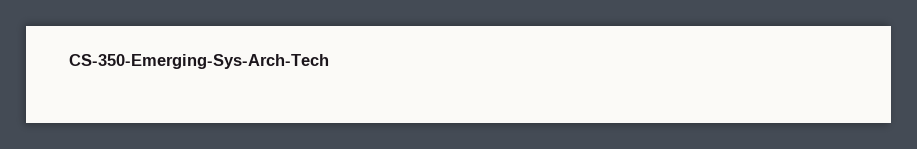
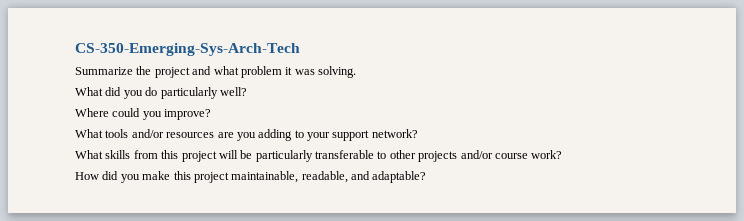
+ Summarize the project and what problem it was solving.
+ What did you do particularly well?
+ Where could you improve?
+ What tools and/or resources are you adding to your support network?
+ What skills from this project will be particularly transferable to other projects and/or course work?
+ How did you make this project maintainable, readable, and adaptable?

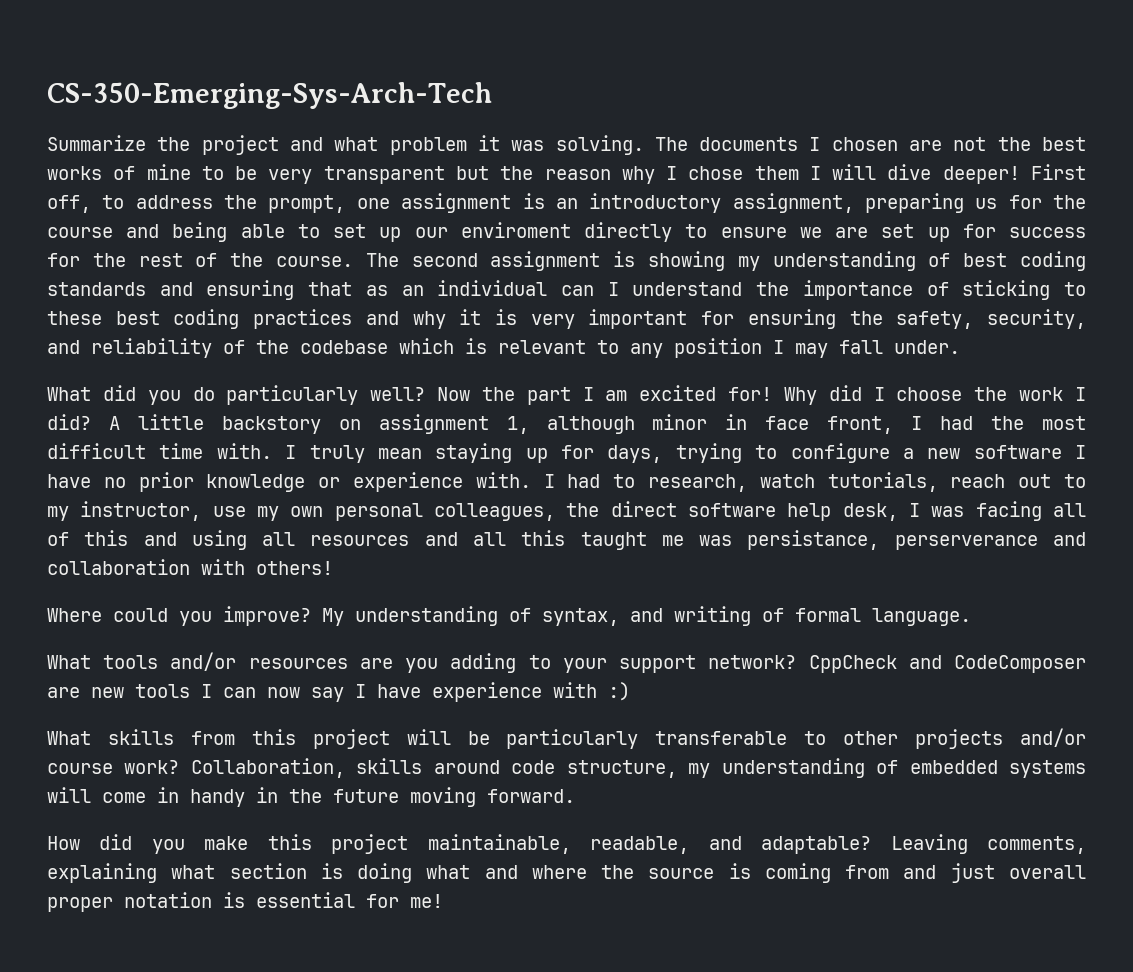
+ The documents I chosen are not the best works of mine to be very transparent but the reason why I chose them I will dive deeper! First off, to address the prompt, one assignment is an introductory assignment, preparing us for the course and being able to set up our enviroment directly to ensure we are set up for success for the rest of the course. The second assignment is showing my understanding of best coding standards and ensuring that as an individual can I understand the importance of sticking to these best coding practices and why it is very important for ensuring the safety, security, and reliability of the codebase which is relevant to any position I may fall under.
- What did you do particularly well?
- Where could you improve?
+ What did you do particularly well? Now the part I am excited for! Why did I choose the work I did? A little backstory on assignment 1, although minor in face front, I had the most difficult time with. I truly mean staying up for days, trying to configure a new software I have no prior knowledge or experience with. I had to research, watch tutorials, reach out to my instructor, use my own personal colleagues, the direct software help desk, I was facing all of this and using all resources and all this taught me was persistance, perserverance and collaboration with others!
+ Where could you improve? My understanding of syntax, and writing of formal language.
+ CppCheck and CodeComposer are new tools I can now say I have experience with :)
+ Collaboration, skills around code structure, my understanding of embedded systems will come in handy in the future moving forward.
+ Leaving comments, explaining what section is doing what and where the source is coming from and just overall proper notation is essential for me!

